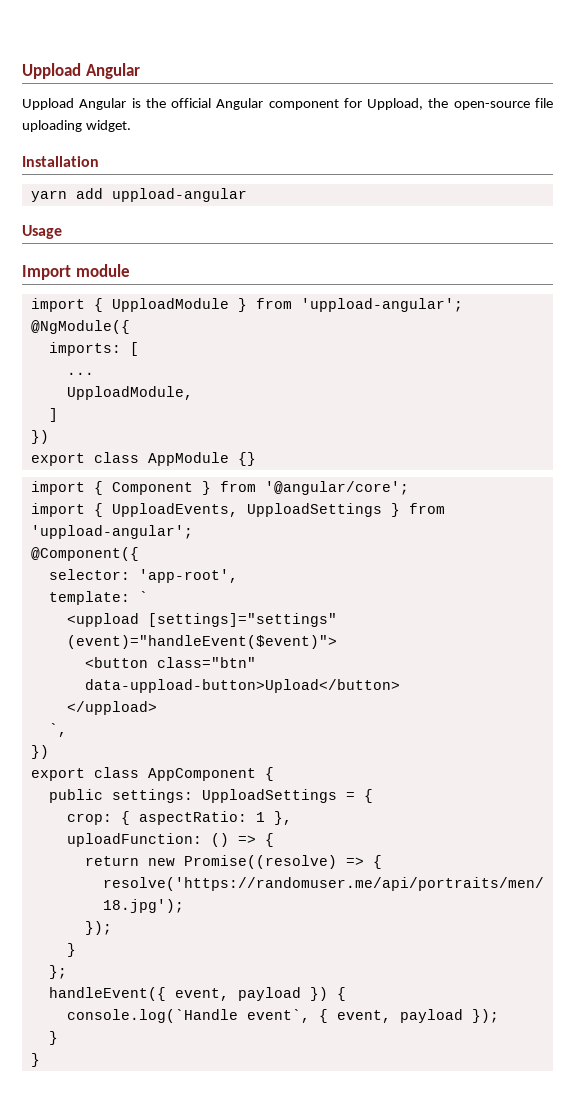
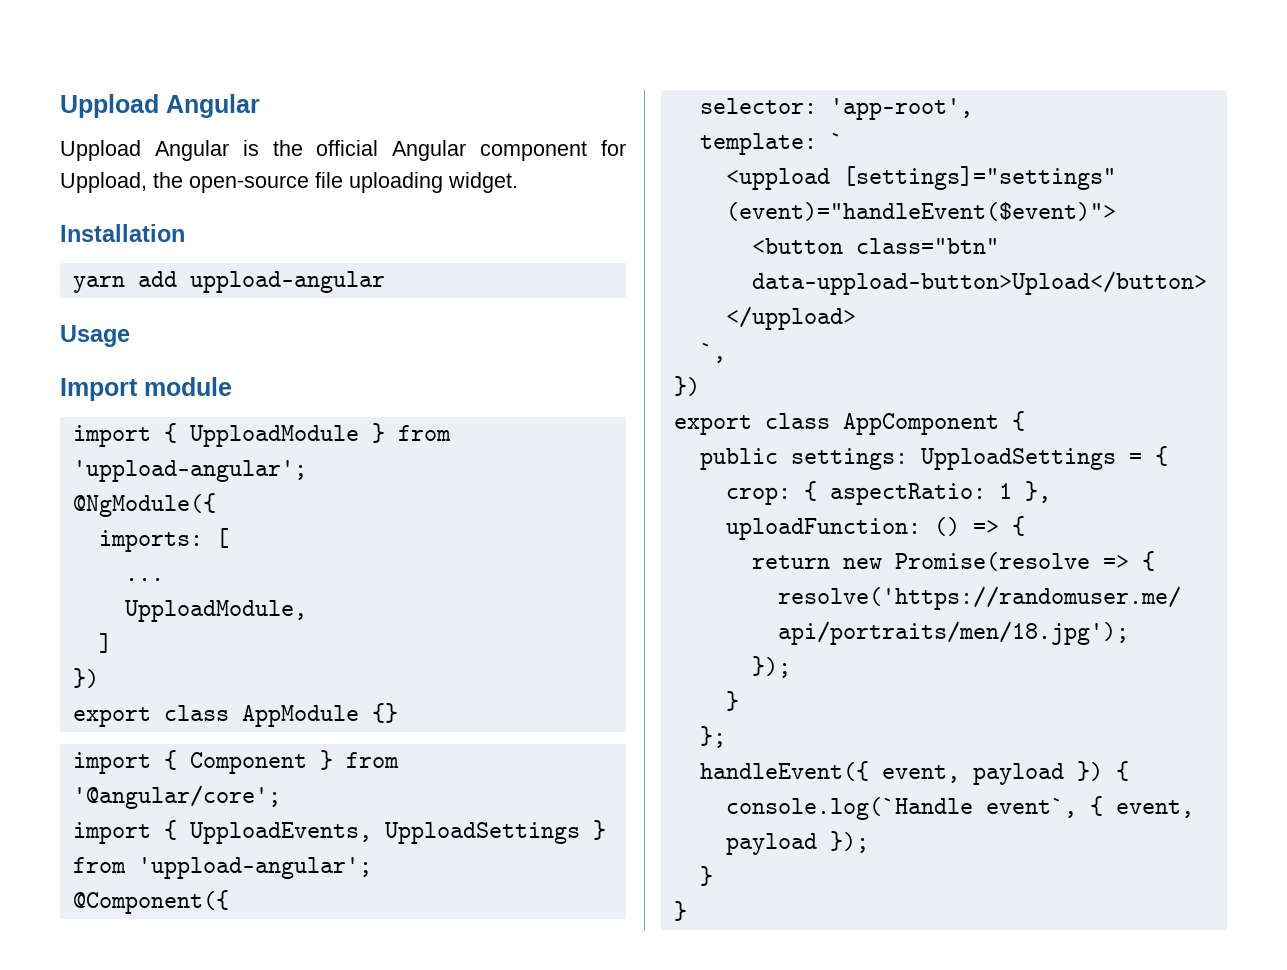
- return new Promise((resolve) => {
+ return new Promise(resolve => {

